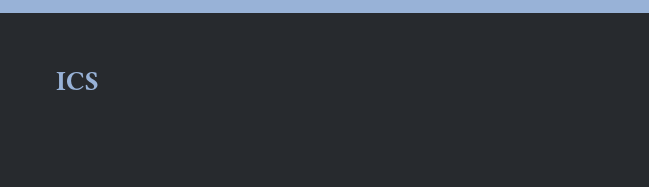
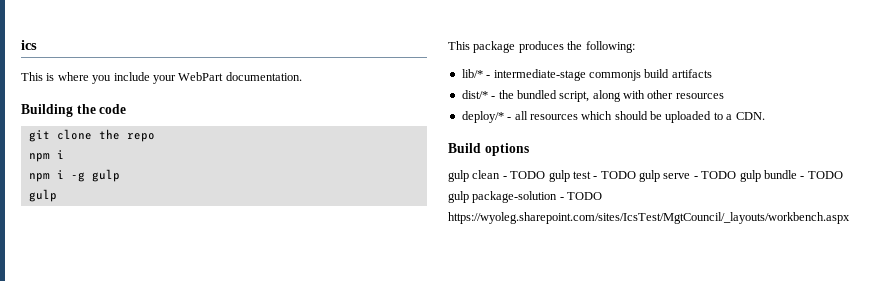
- ICS
+ ics
+ This is where you include your WebPart documentation.
+ Building the code
+ git clone the repo
+ npm i
+ npm i -g gulp
+ gulp
+ This package produces the following:
+ lib/* - intermediate-stage commonjs build artifacts
+ dist/* - the bundled script, along with other resources
+ deploy/* - all resources which should be uploaded to a CDN.
+ Build options
+ gulp clean - TODO gulp test - TODO gulp serve - TODO gulp bundle - TODO gulp package-solution - TODO https://wyoleg.sharepoint.com/sites/IcsTest/MgtCouncil/_layouts/workbench.aspx

